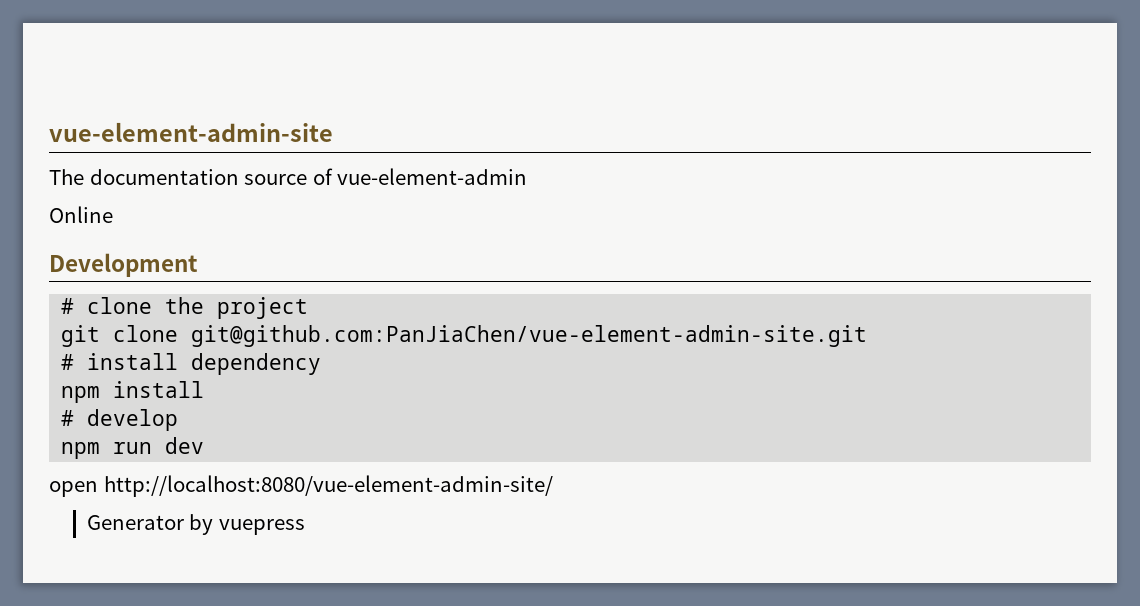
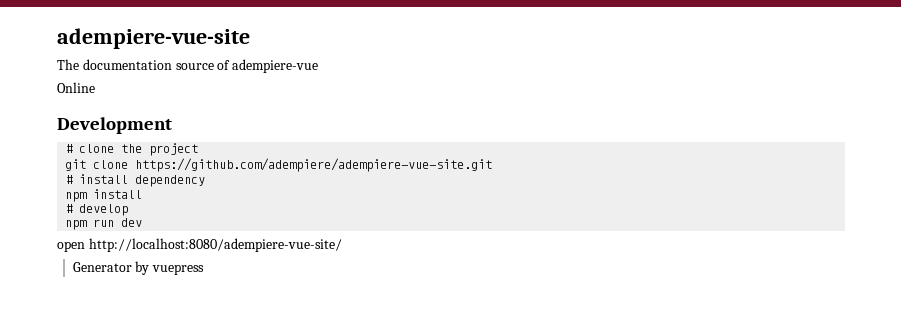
- vue-element-admin-site
+ adempiere-vue-site
- The documentation source of vue-element-admin
+ The documentation source of adempiere-vue
- git clone git@github.com:PanJiaChen/vue-element-admin-site.git
+ git clone https://github.com/adempiere/adempiere-vue-site.git
- open http://localhost:8080/vue-element-admin-site/
+ open http://localhost:8080/adempiere-vue-site/

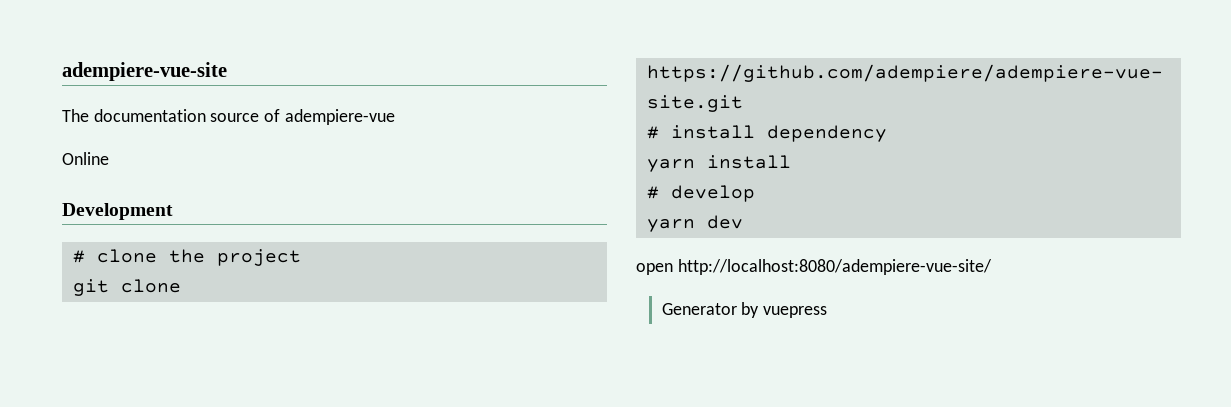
- npm install
+ yarn install
- npm run dev
+ yarn dev

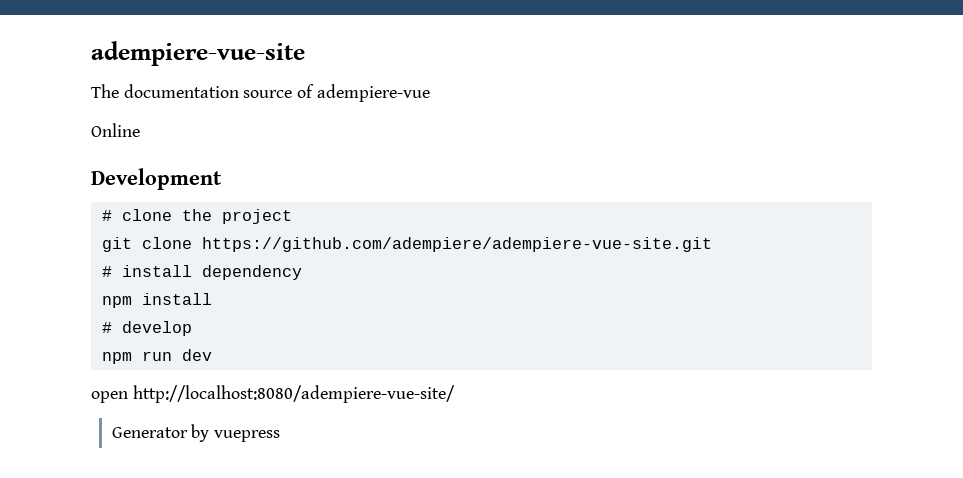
- yarn install
+ npm install
- yarn dev
+ npm run dev

